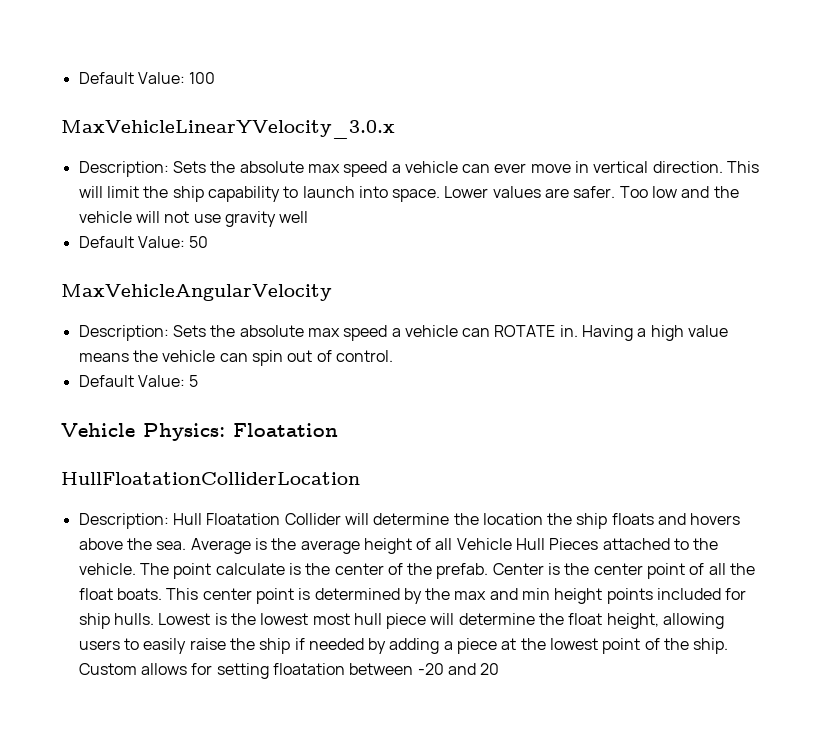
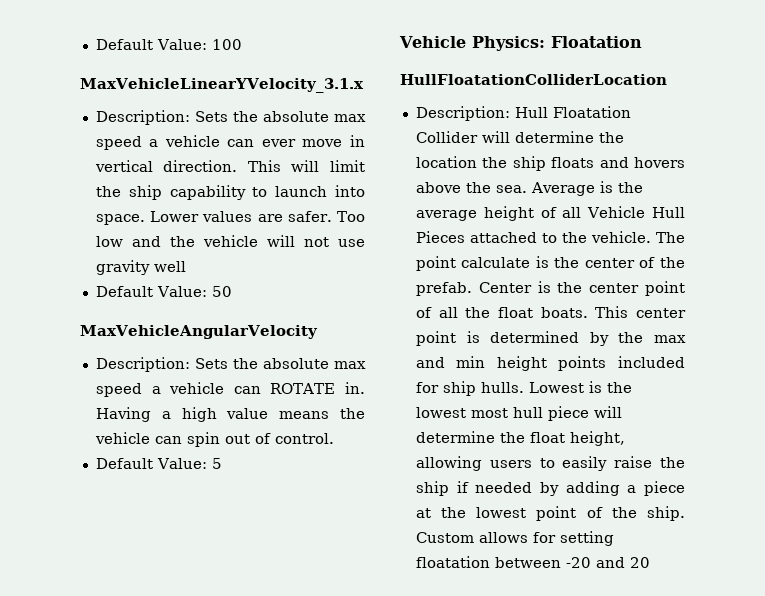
- MaxVehicleLinearYVelocity_3.0.x
+ MaxVehicleLinearYVelocity_3.1.x

